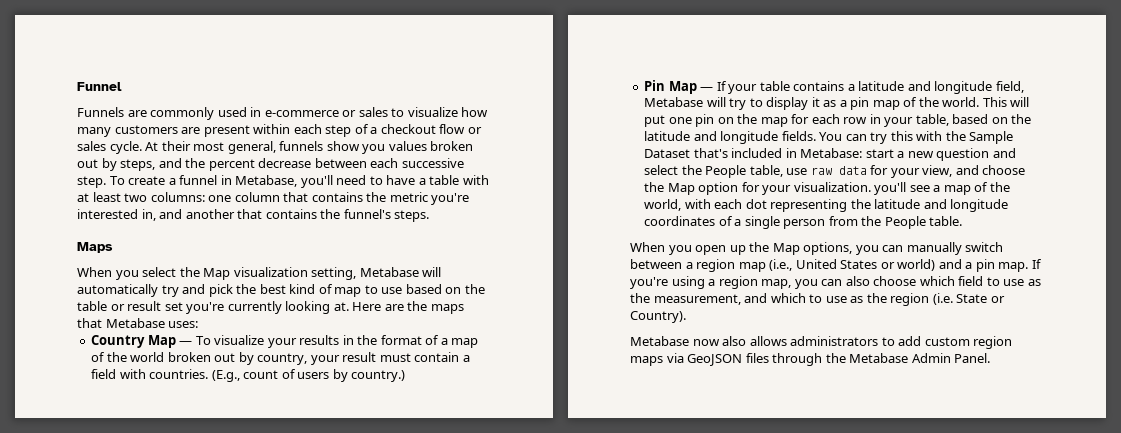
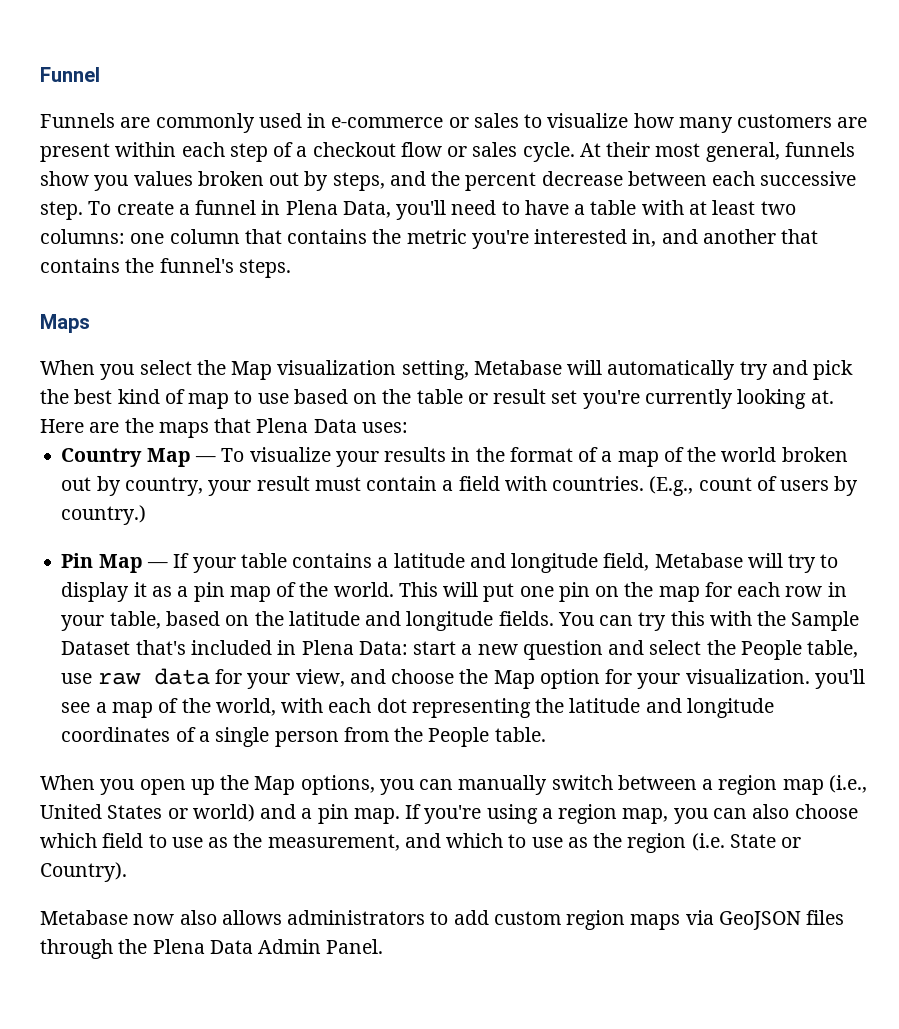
- To create a funnel in Metabase, you'll need to have a table with at least two columns: one column that contains the metric you're interested in, and another that contains the funnel's steps.
+ To create a funnel in Plena Data, you'll need to have a table with at least two columns: one column that contains the metric you're interested in, and another that contains the funnel's steps.
- Here are the maps that Metabase uses:
+ Here are the maps that Plena Data uses:
- You can try this with the Sample Dataset that's included in Metabase: start a new question and select the People table, use raw data for your view, and choose the Map option for your visualization. you'll see a map of the world, with each dot representing the latitude and longitude coordinates of a single person from the People table.
+ You can try this with the Sample Dataset that's included in Plena Data: start a new question and select the People table, use raw data for your view, and choose the Map option for your visualization. you'll see a map of the world, with each dot representing the latitude and longitude coordinates of a single person from the People table.
- Metabase now also allows administrators to add custom region maps via GeoJSON files through the Metabase Admin Panel.
+ Metabase now also allows administrators to add custom region maps via GeoJSON files through the Plena Data Admin Panel.

